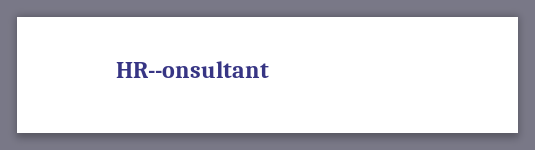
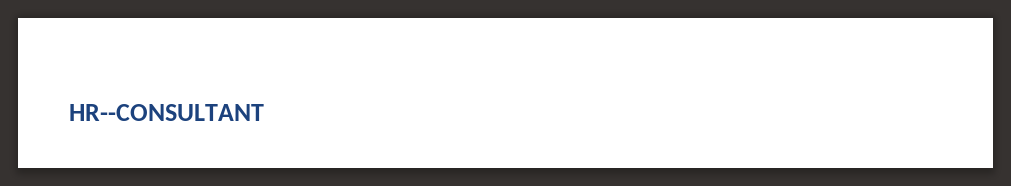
- HR--onsultant
+ HR--CONSULTANT

